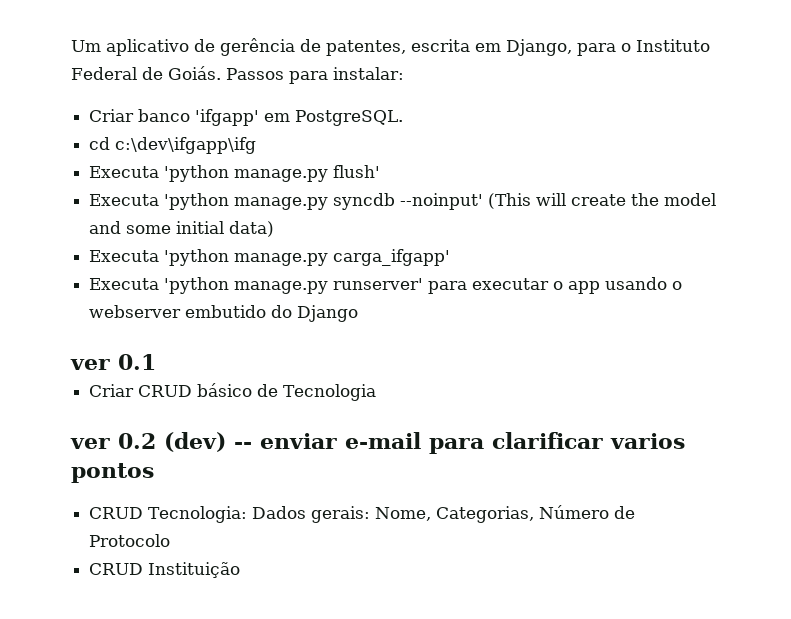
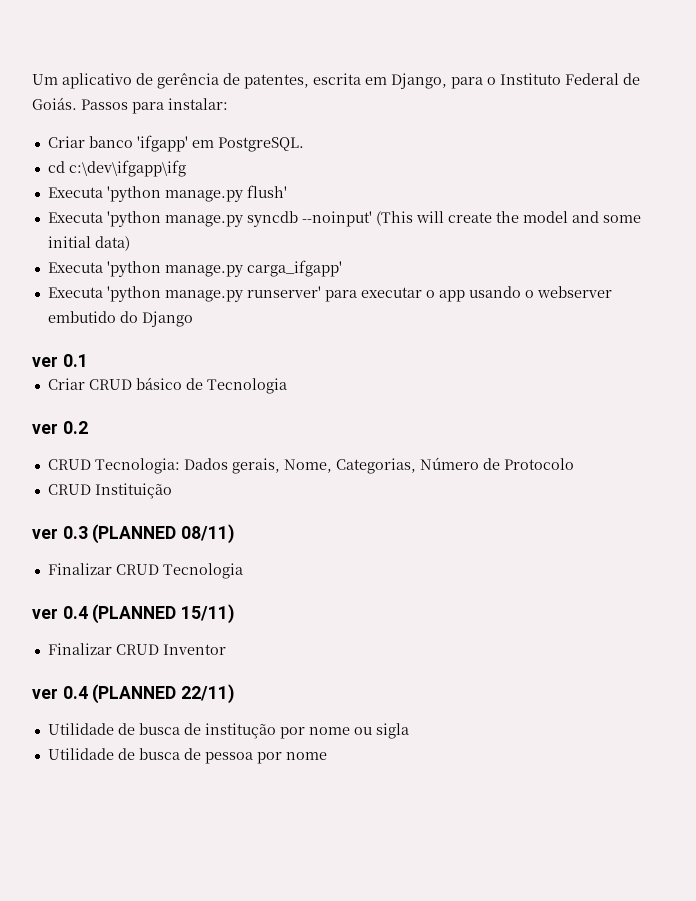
- ver 0.2 (dev) -- enviar e-mail para clarificar varios pontos
+ ver 0.2
- CRUD Tecnologia: Dados gerais: Nome, Categorias, Número de Protocolo
+ CRUD Tecnologia: Dados gerais, Nome, Categorias, Número de Protocolo
+ ver 0.3 (PLANNED 08/11)
+ Finalizar CRUD Tecnologia
+ ver 0.4 (PLANNED 15/11)
+ Finalizar CRUD Inventor
+ ver 0.4 (PLANNED 22/11)
+ Utilidade de busca de institução por nome ou sigla
+ Utilidade de busca de pessoa por nome

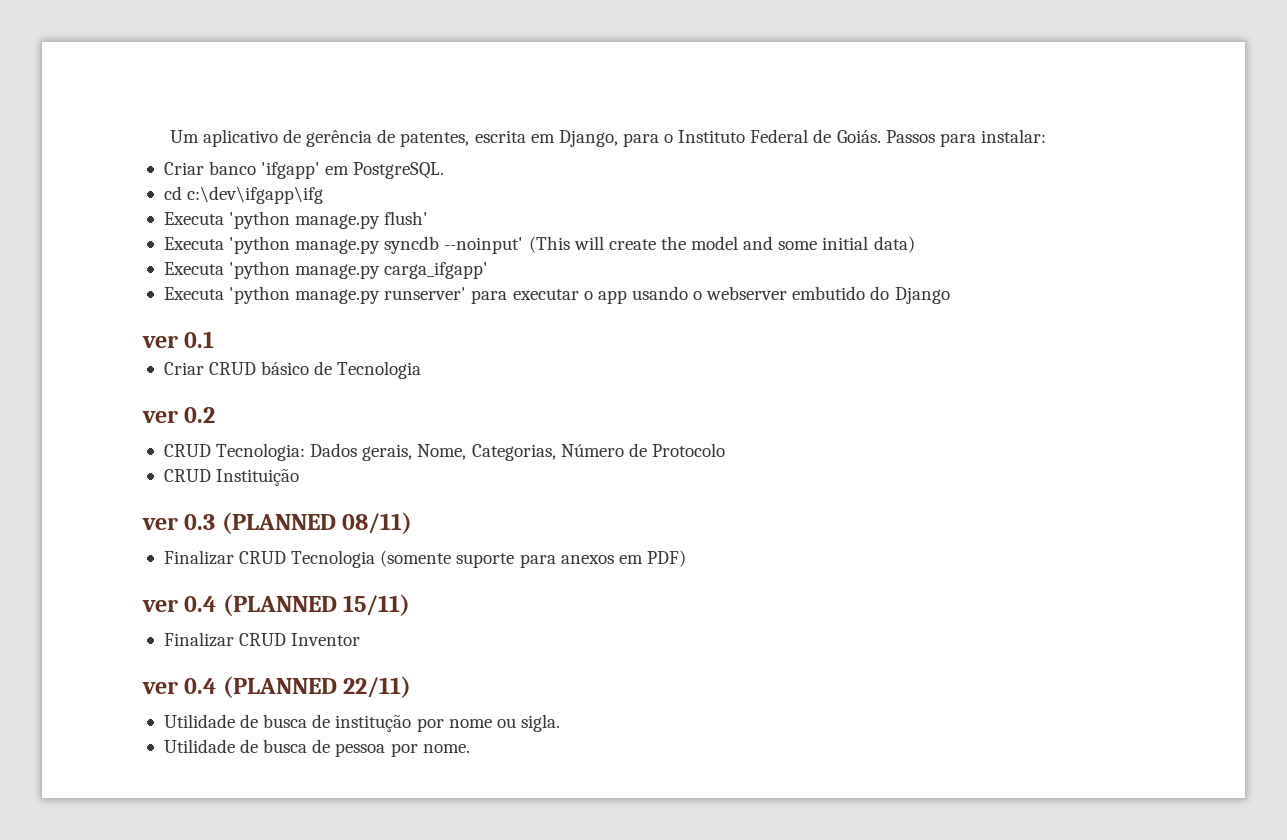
- Finalizar CRUD Tecnologia
+ Finalizar CRUD Tecnologia (somente suporte para anexos em PDF)
- Utilidade de busca de institução por nome ou sigla
+ Utilidade de busca de institução por nome ou sigla.
- Utilidade de busca de pessoa por nome
+ Utilidade de busca de pessoa por nome.

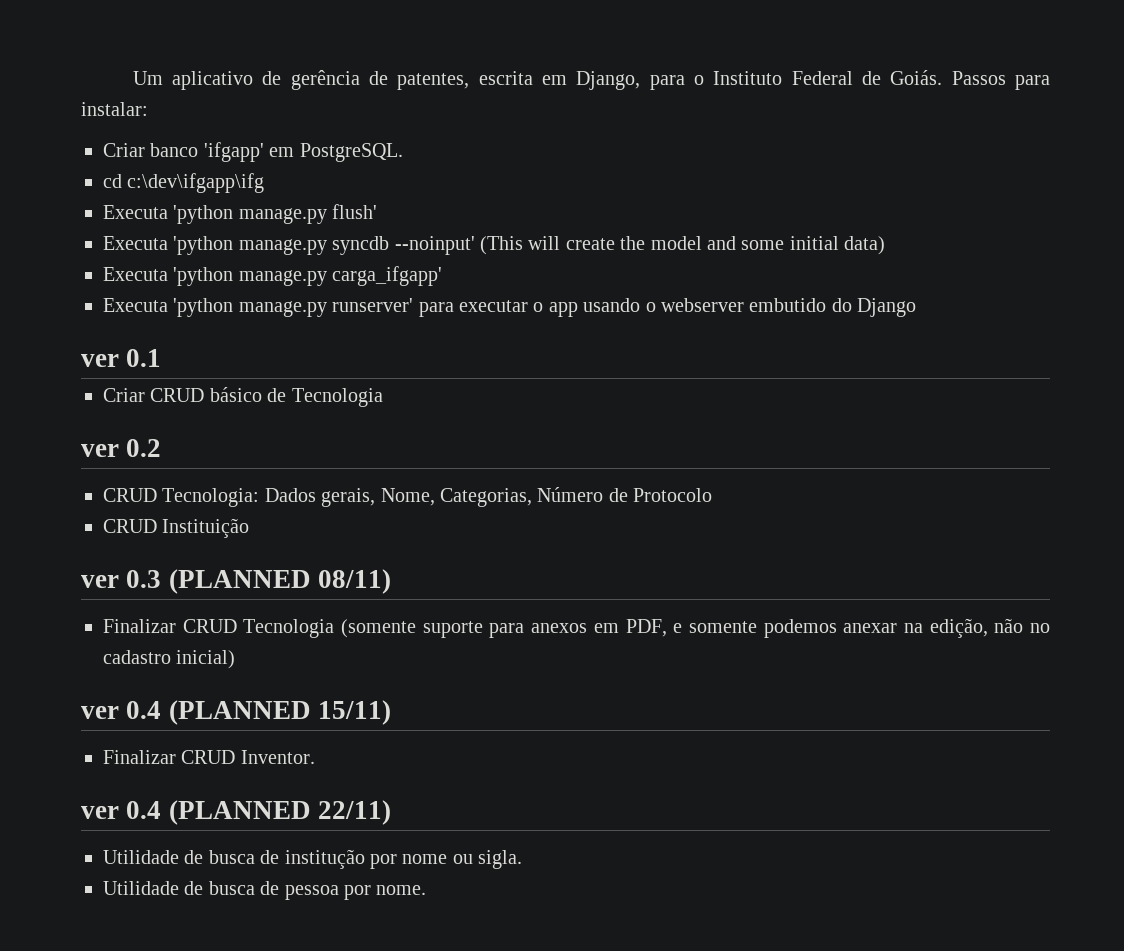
- Finalizar CRUD Tecnologia (somente suporte para anexos em PDF)
+ Finalizar CRUD Tecnologia (somente suporte para anexos em PDF, e somente podemos anexar na edição, não no cadastro inicial)
- Finalizar CRUD Inventor
+ Finalizar CRUD Inventor.

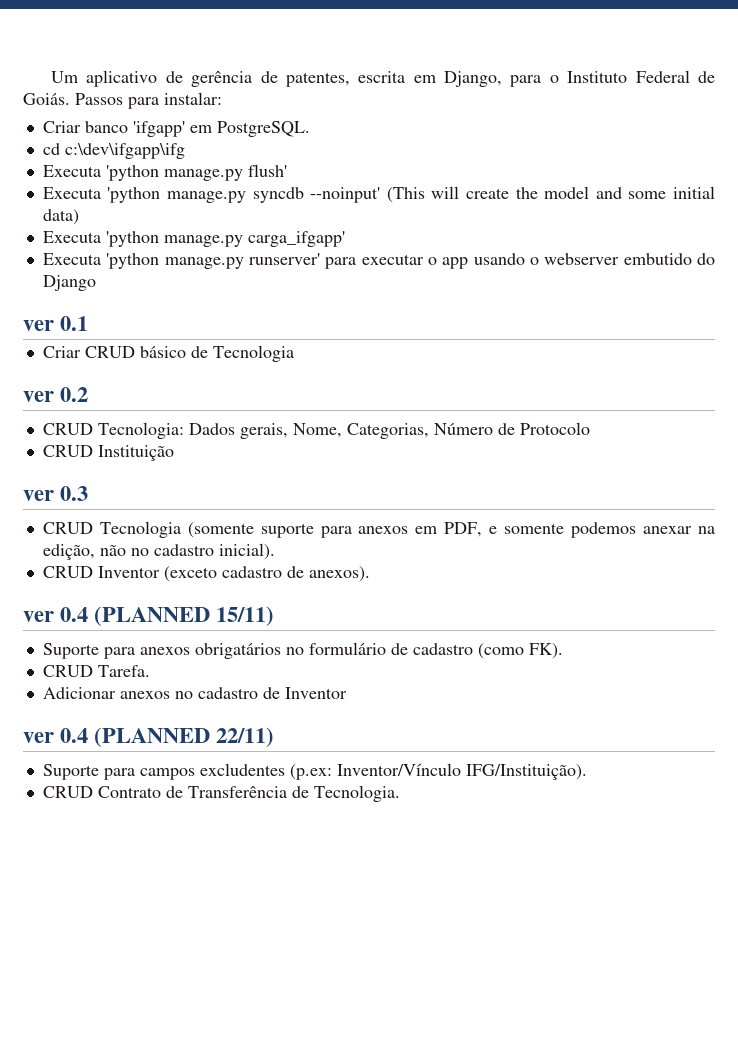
- ver 0.3 (PLANNED 08/11)
- Finalizar CRUD Tecnologia (somente suporte para anexos em PDF, e somente podemos anexar na edição, não no cadastro inicial)
+ ver 0.3
+ CRUD Tecnologia (somente suporte para anexos em PDF, e somente podemos anexar na edição, não no cadastro inicial).
+ CRUD Inventor (exceto cadastro de anexos).
  ver 0.4 (PLANNED 15/11)
- Finalizar CRUD Inventor.
+ Suporte para anexos obrigatários no formulário de cadastro (como FK).
+ CRUD Tarefa.
+ Adicionar anexos no cadastro de Inventor
  ver 0.4 (PLANNED 22/11)
- Utilidade de busca de institução por nome ou sigla.
- Utilidade de busca de pessoa por nome.
+ Suporte para campos excludentes (p.ex: Inventor/Vínculo IFG/Instituição).
+ CRUD Contrato de Transferência de Tecnologia.

